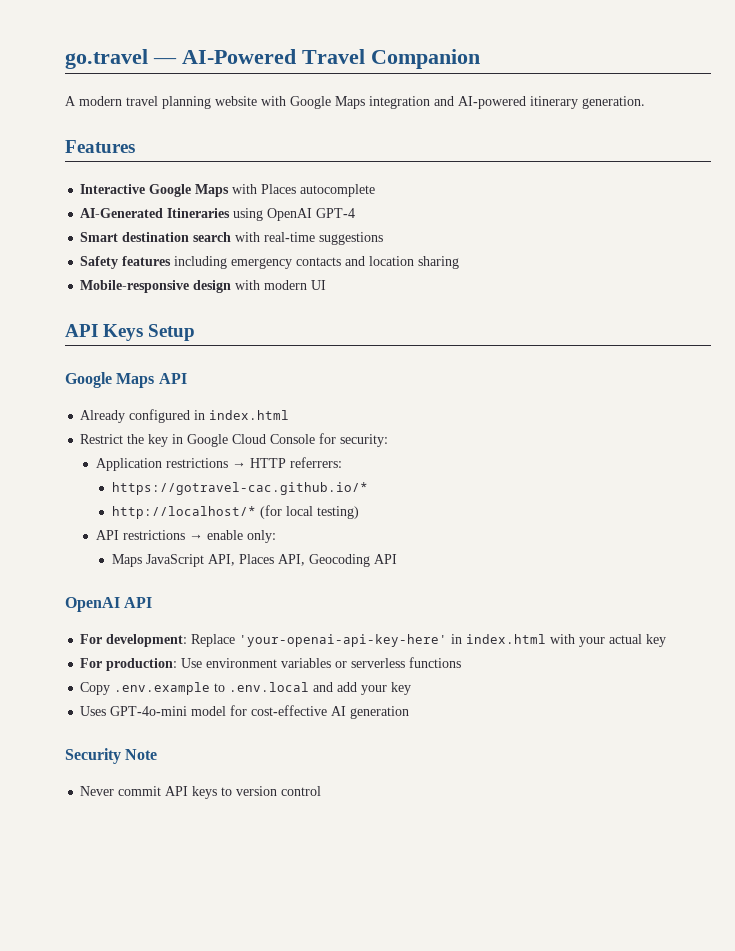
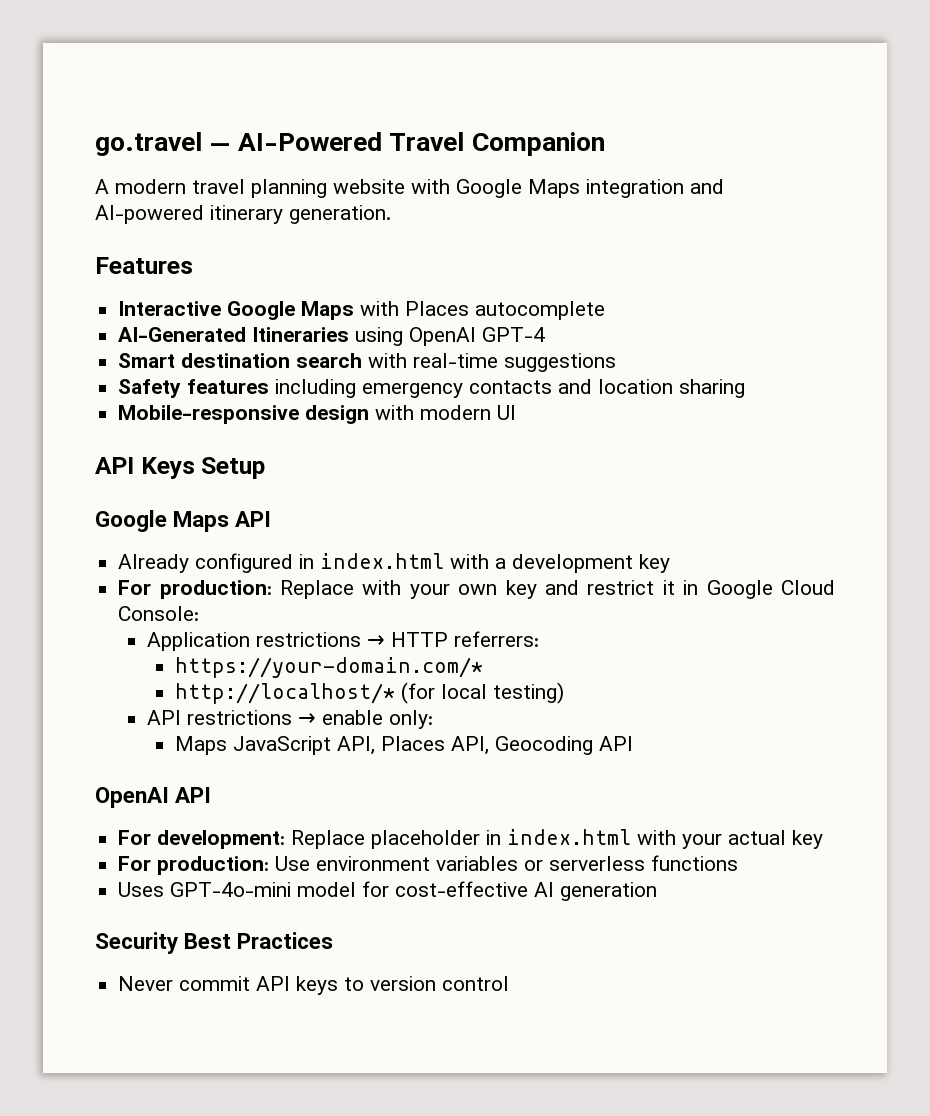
- Already configured in index.html
- Restrict the key in Google Cloud Console for security:
+ Already configured in index.html with a development key
+ For production: Replace with your own key and restrict it in Google Cloud Console:
- https://gotravel-cac.github.io/*
+ https://your-domain.com/*
- For development: Replace 'your-openai-api-key-here' in index.html with your actual key
+ For development: Replace placeholder in index.html with your actual key
- Copy .env.example to .env.local and add your key
- Security Note
+ Security Best Practices

